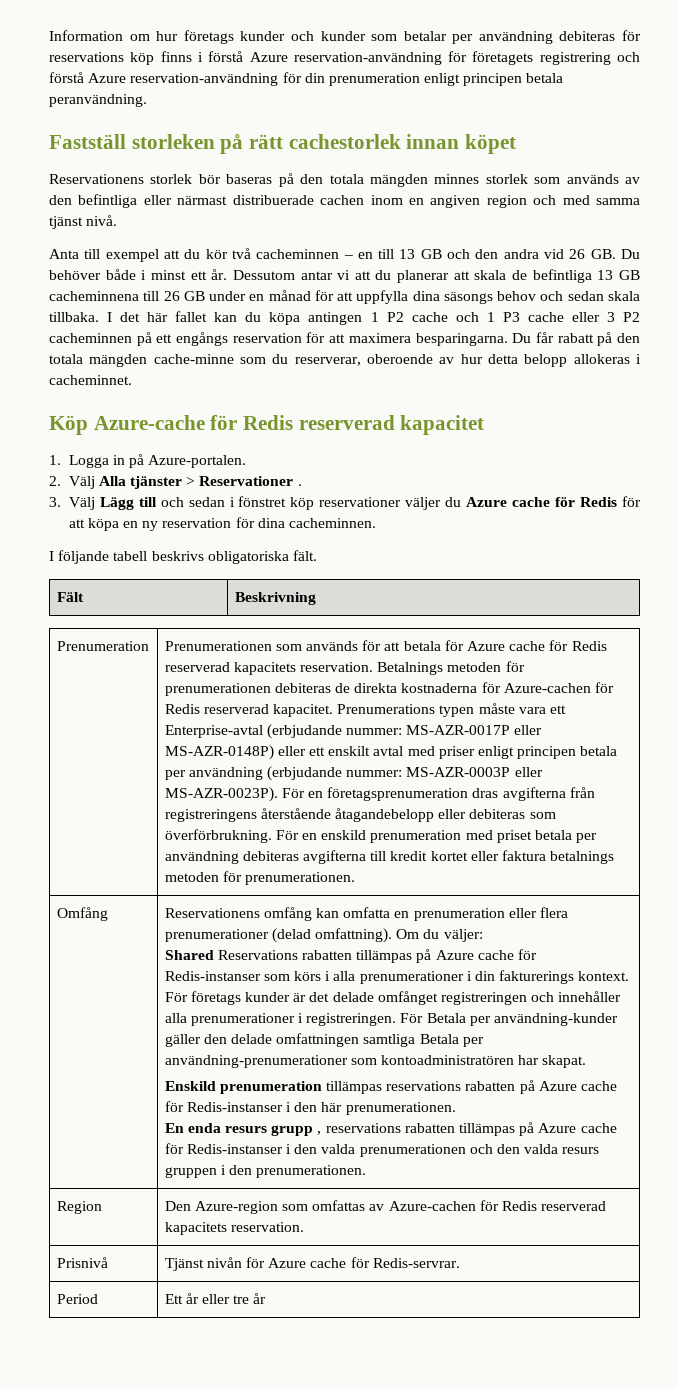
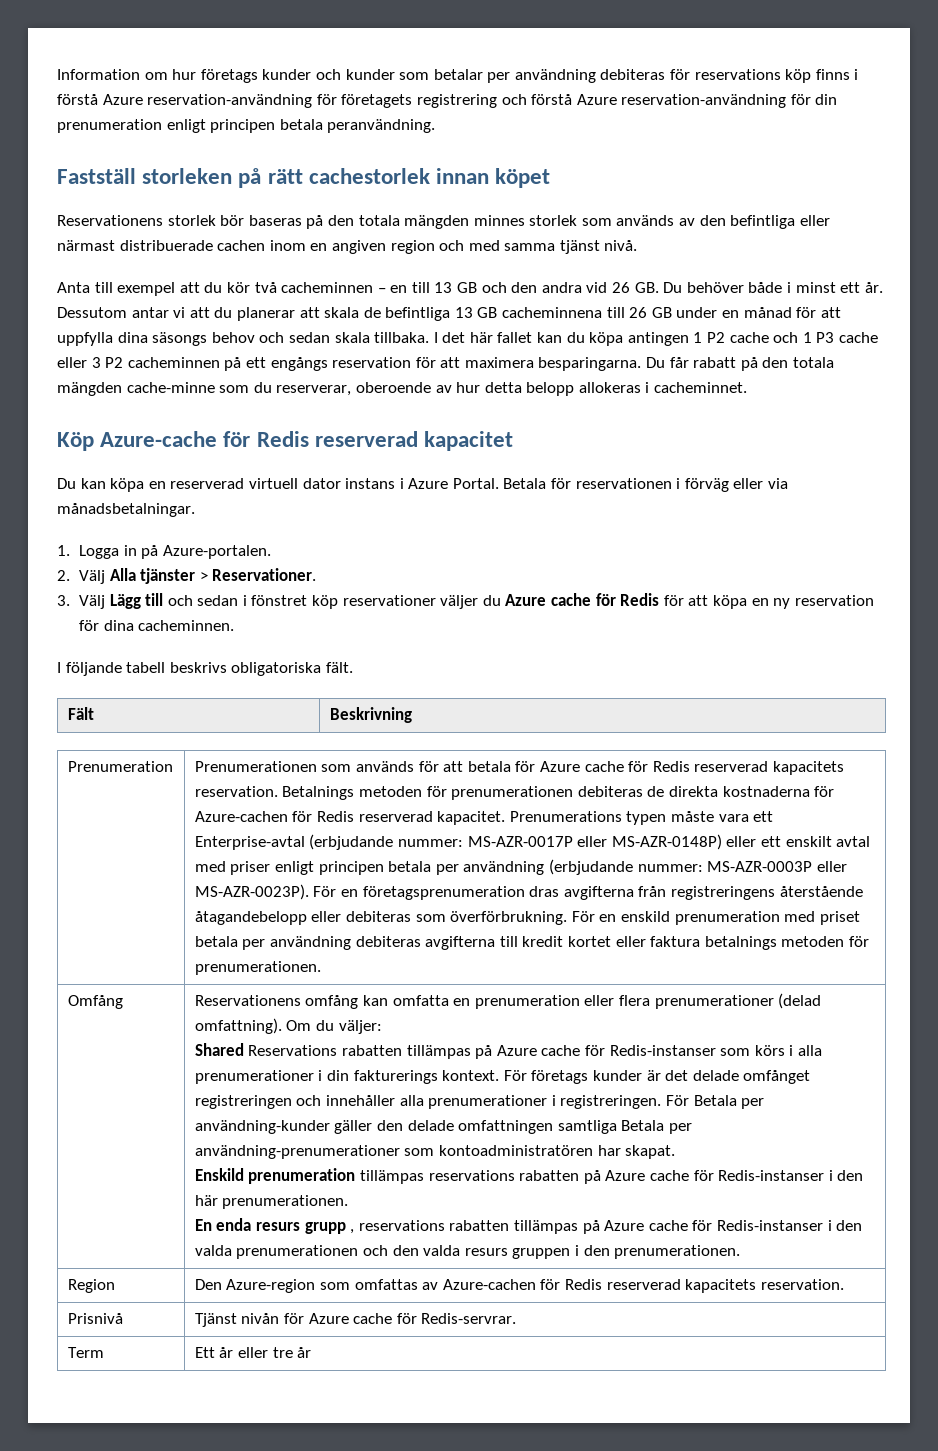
+ Du kan köpa en reserverad virtuell dator instans i Azure Portal. Betala för reservationen i förväg eller via månadsbetalningar.
- 2. Välj Alla tjänster > Reservationer .
+ 2. Välj Alla tjänster > Reservationer.
- Period | Ett år eller tre år
+ Term | Ett år eller tre år

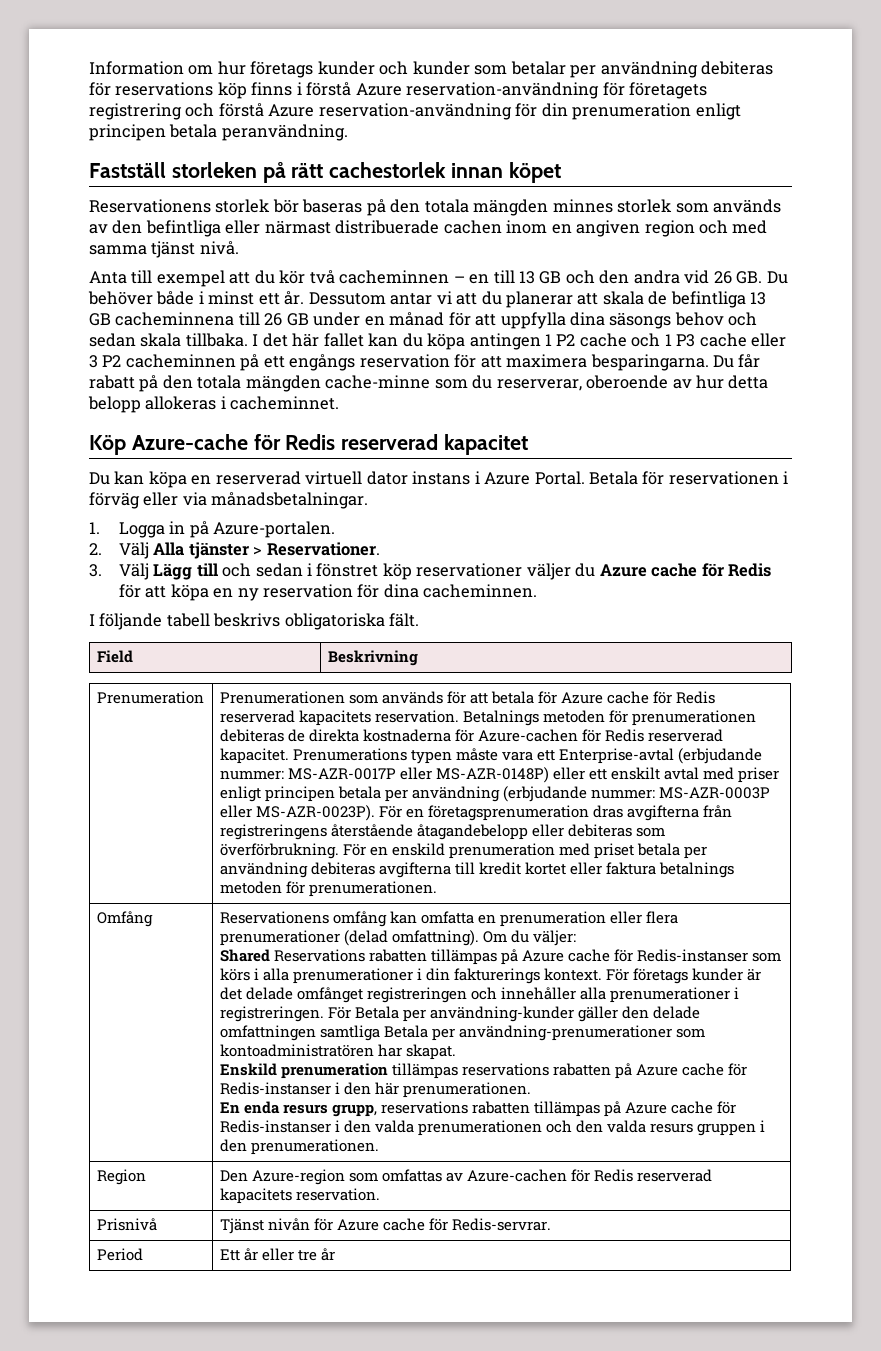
- Fält | Beskrivning
+ Field | Beskrivning
- En enda resurs grupp , reservations rabatten tillämpas på Azure cache för Redis-instanser i den valda prenumerationen och den valda resurs gruppen i den prenumerationen.
+ En enda resurs grupp, reservations rabatten tillämpas på Azure cache för Redis-instanser i den valda prenumerationen och den valda resurs gruppen i den prenumerationen.
- Term | Ett år eller tre år
+ Period | Ett år eller tre år

